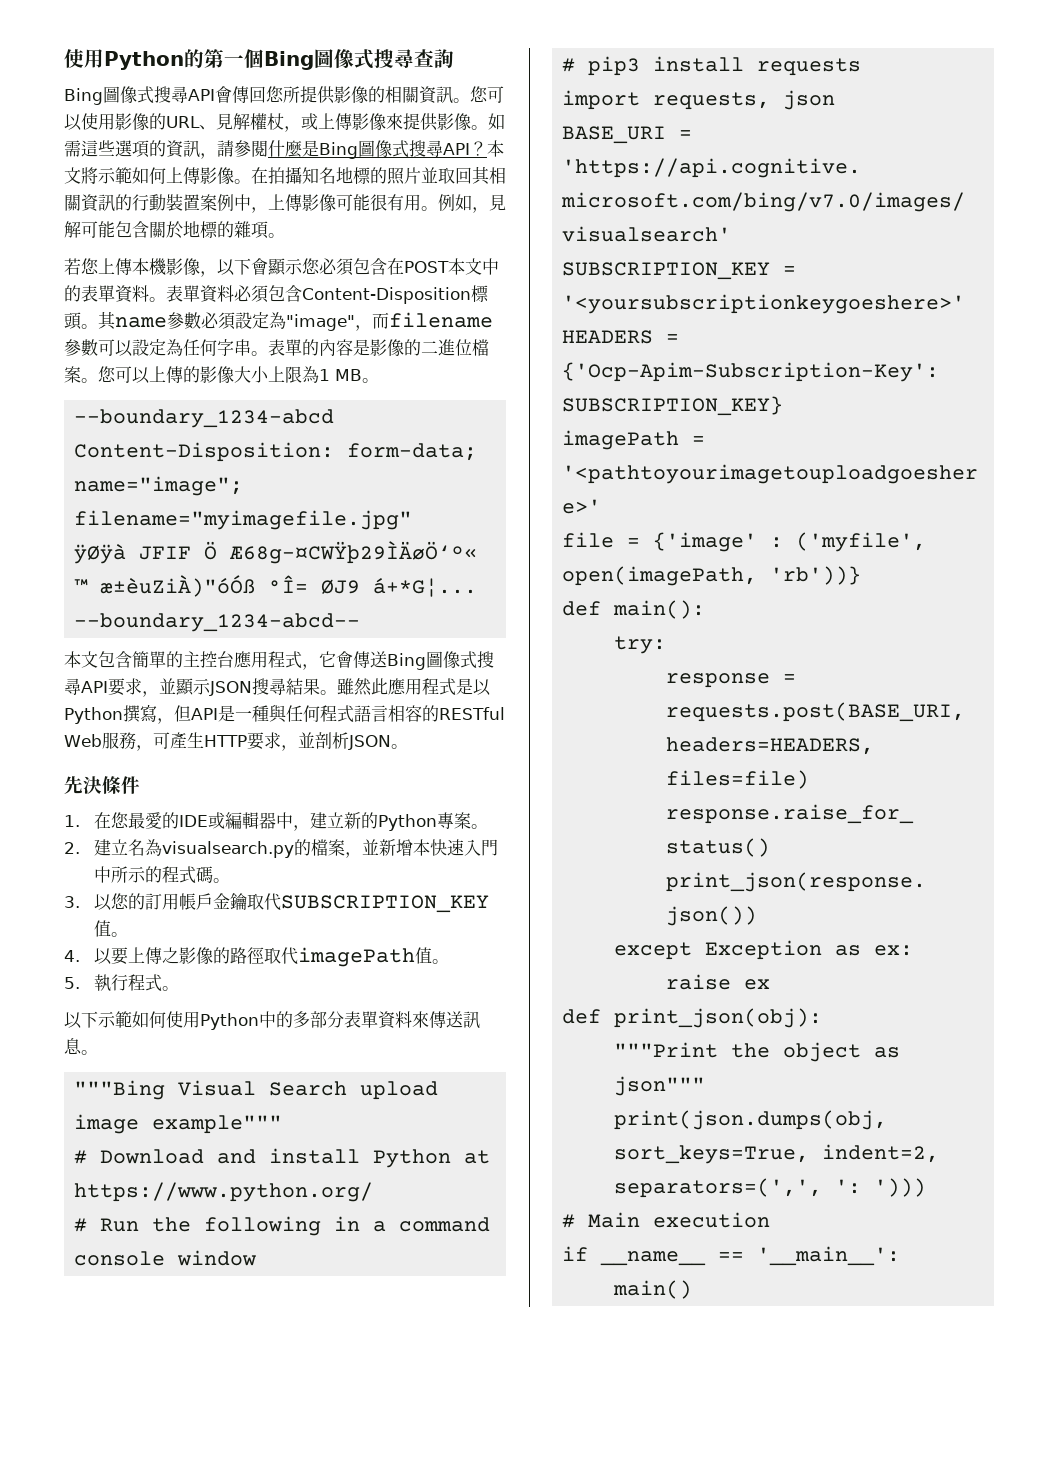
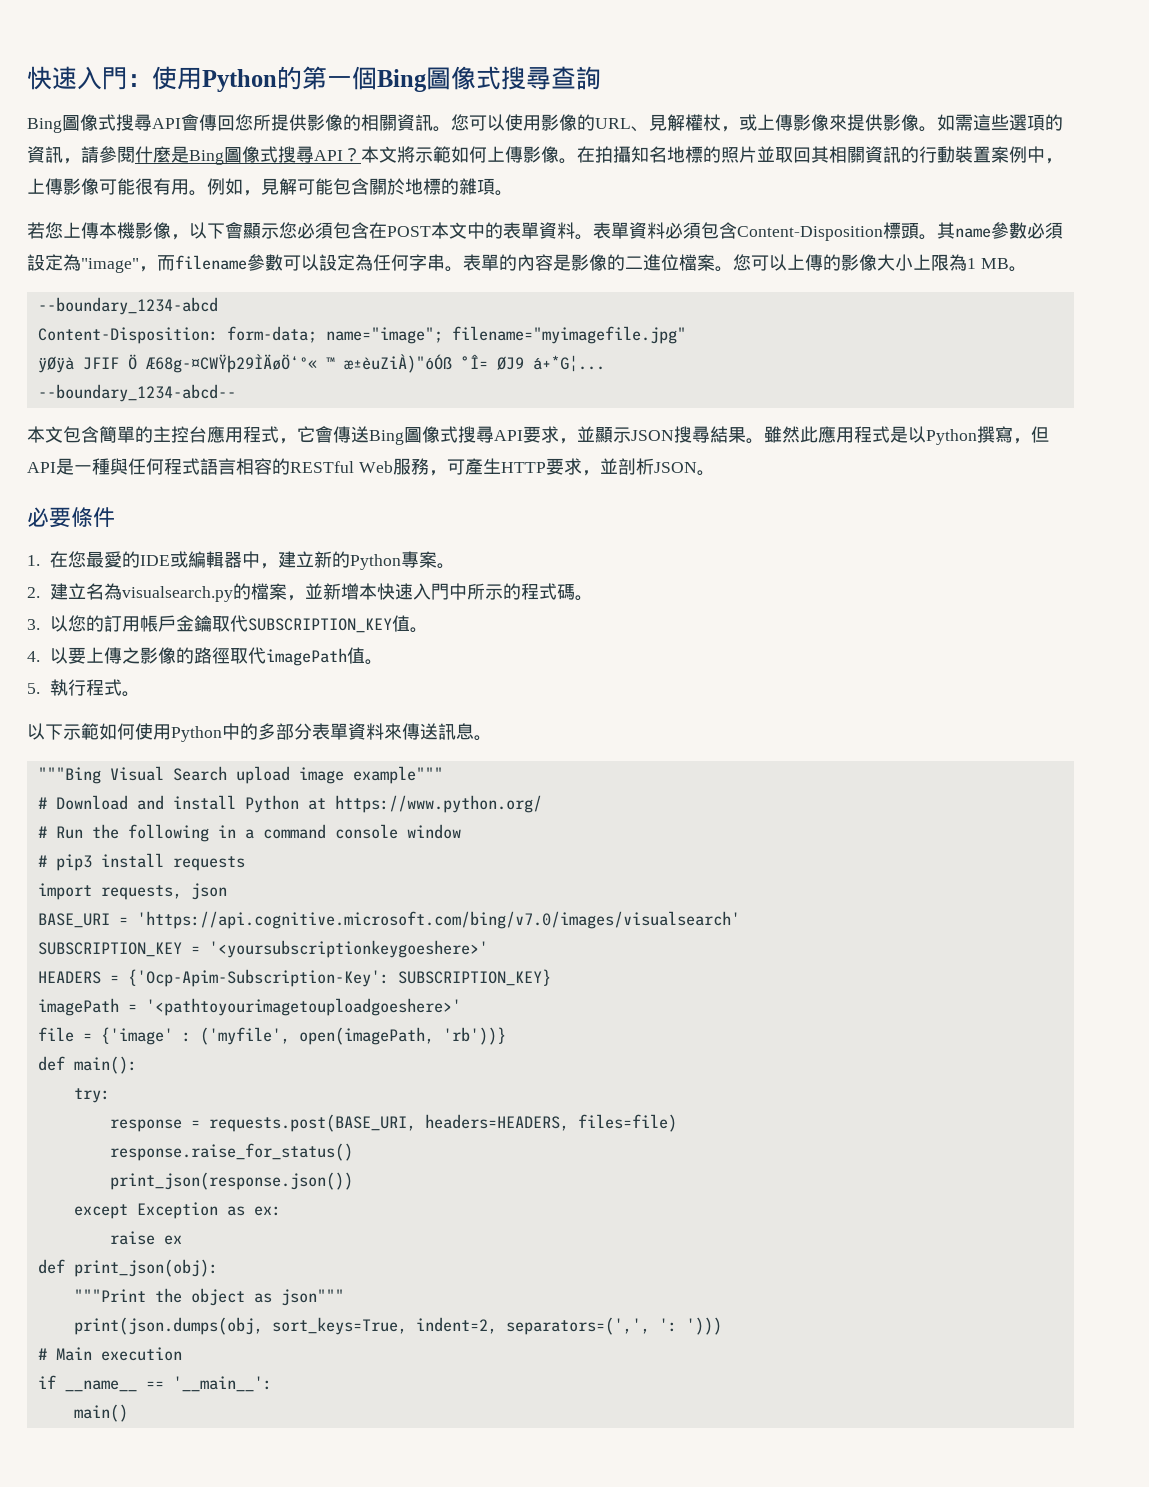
- 使用Python的第一個Bing圖像式搜尋查詢
+ 快速入門：使用Python的第一個Bing圖像式搜尋查詢
- 先決條件
+ 必要條件

